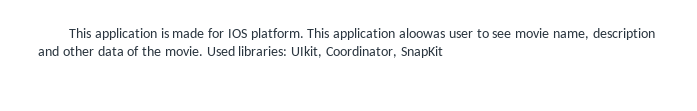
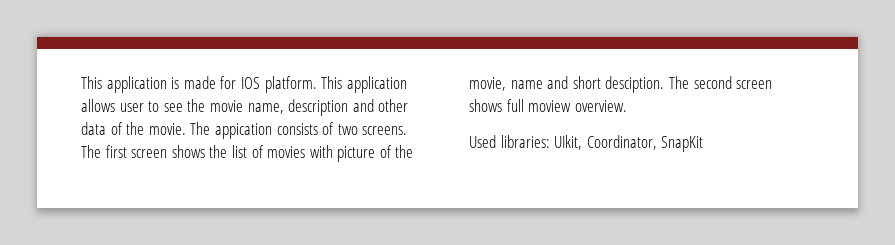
- This application aloowas user to see movie name, description and other data of the movie. Used libraries: UIkit, Coordinator, SnapKit
+ This application allows user to see the movie name, description and other data of the movie. The appication consists of two screens. The first screen shows the list of movies with picture of the movie, name and short desciption. The second screen shows full moview overview.
+ Used libraries: UIkit, Coordinator, SnapKit

